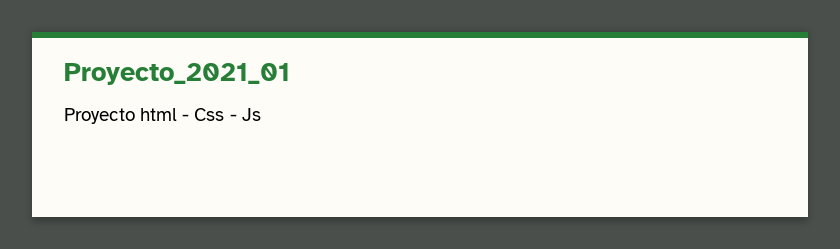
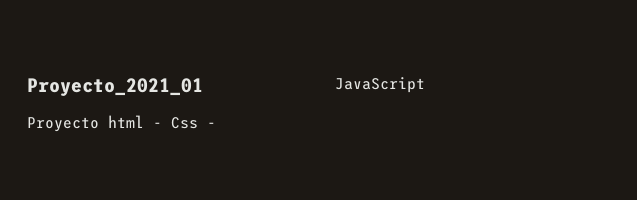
- Proyecto html - Css - Js
+ Proyecto html - Css - JavaScript

